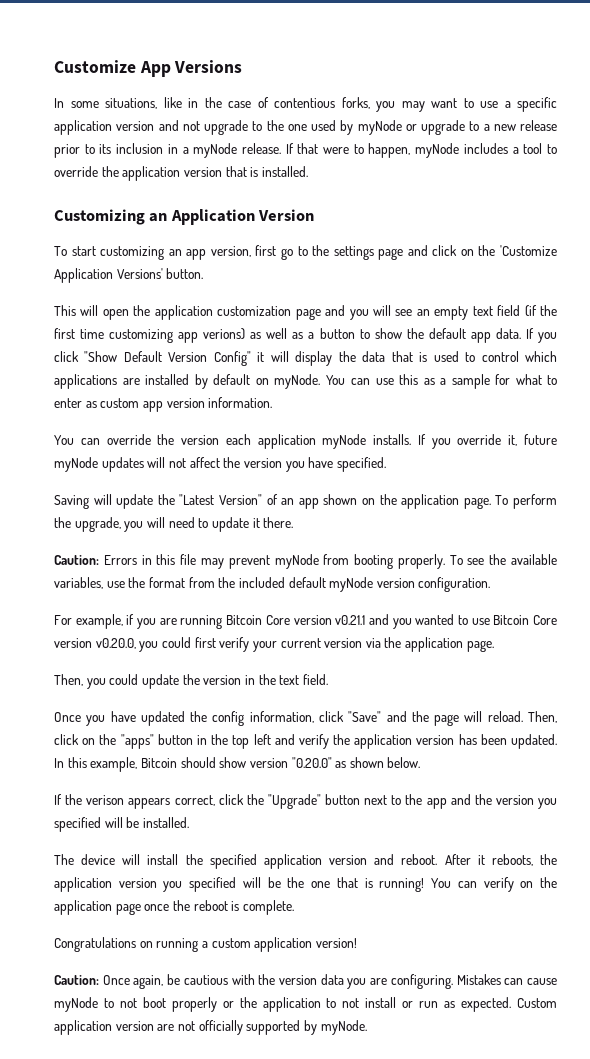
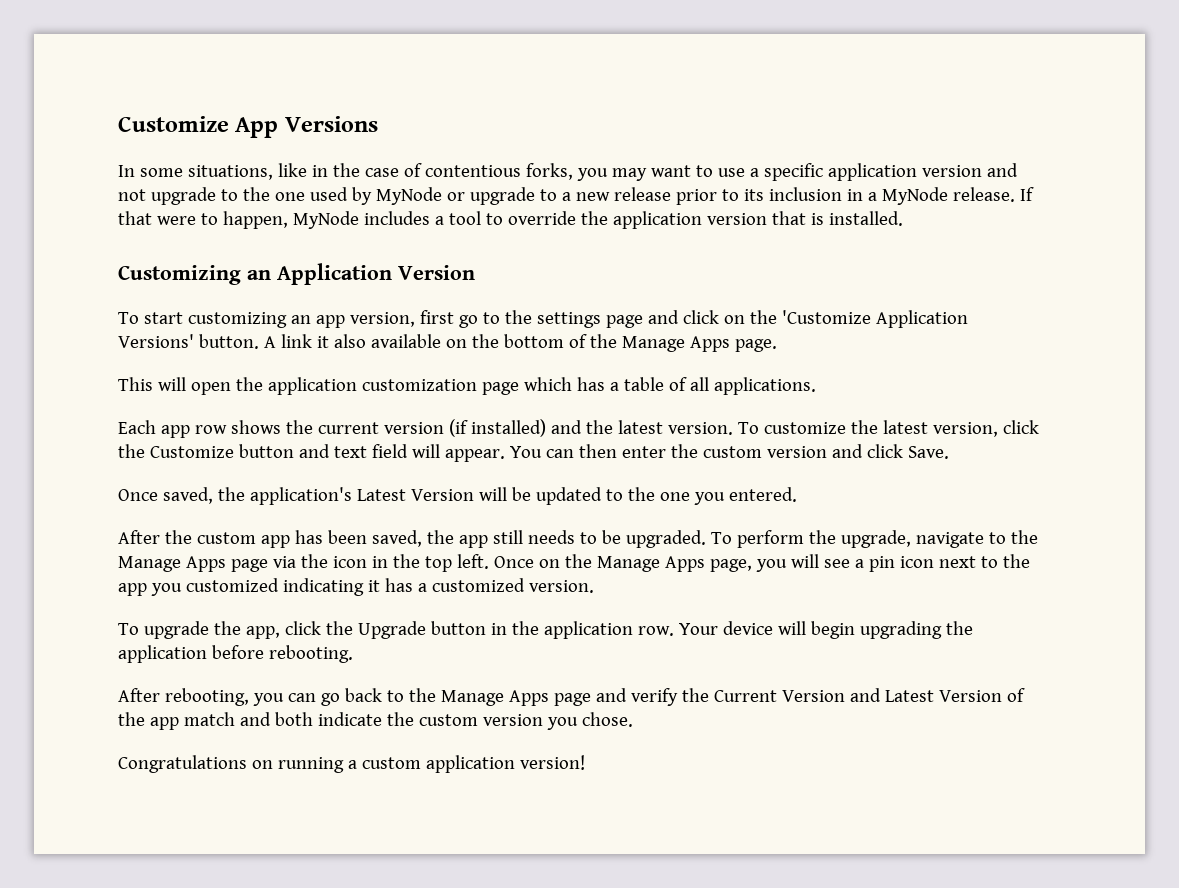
- In some situations, like in the case of contentious forks, you may want to use a specific application version and not upgrade to the one used by myNode or upgrade to a new release prior to its inclusion in a myNode release.
+ In some situations, like in the case of contentious forks, you may want to use a specific application version and not upgrade to the one used by MyNode or upgrade to a new release prior to its inclusion in a MyNode release.
- If that were to happen, myNode includes a tool to override the application version that is installed.
+ If that were to happen, MyNode includes a tool to override the application version that is installed.
+ A link it also available on the bottom of the Manage Apps page.
- This will open the application customization page and you will see an empty text field (if the first time customizing app verions) as well as a button to show the default app data. If you click "Show Default Version Config" it will display the data that is used to control which applications are installed by default on myNode. You can use this as a sample for what to enter as custom app version information.
- You can override the version each application myNode installs. If you override it, future myNode updates will not affect the version you have specified.
- Saving will update the "Latest Version" of an app shown on the application page. To perform the upgrade, you will need to update it there.
- Caution: Errors in this file may prevent myNode from booting properly. To see the available variables, use the format from the included default myNode version configuration.
- For example, if you are running Bitcoin Core version v0.21.1 and you wanted to use Bitcoin Core version v0.20.0, you could first verify your current version via the application page.
- Then, you could update the version in the text field.
- Once you have updated the config information, click "Save" and the page will reload. Then, click on the "apps" button in the top left and verify the application version has been updated. In this example, Bitcoin should show version "0.20.0" as shown below.
- If the verison appears correct, click the "Upgrade" button next to the app and the version you specified will be installed.
- The device will install the specified application version and reboot. After it reboots, the application version you specified will be the one that is running! You can verify on the application page once the reboot is complete.
+ This will open the application customization page which has a table of all applications.
+ Each app row shows the current version (if installed) and the latest version. To customize the latest version, click the Customize button and text field will appear. You can then enter the custom version and click Save.
+ Once saved, the application's Latest Version will be updated to the one you entered.
+ After the custom app has been saved, the app still needs to be upgraded. To perform the upgrade, navigate to the Manage Apps page via the icon in the top left. Once on the Manage Apps page, you will see a pin icon next to the app you customized indicating it has a customized version.
+ To upgrade the app, click the Upgrade button in the application row. Your device will begin upgrading the application before rebooting.
+ After rebooting, you can go back to the Manage Apps page and verify the Current Version and Latest Version of the app match and both indicate the custom version you chose.
- Caution: Once again, be cautious with the version data you are configuring. Mistakes can cause myNode to not boot properly or the application to not install or run as expected. Custom application version are not officially supported by myNode.

